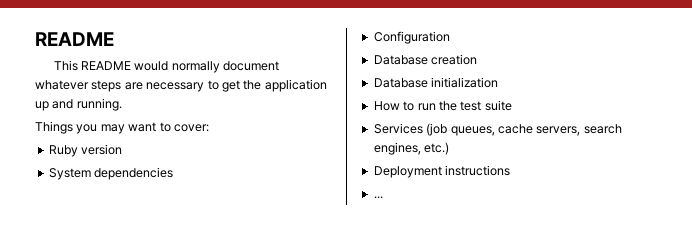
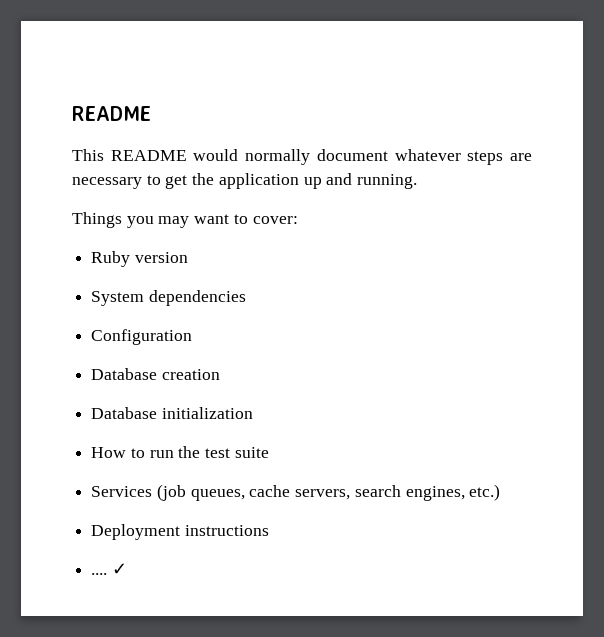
- ...
+ .... ✓

